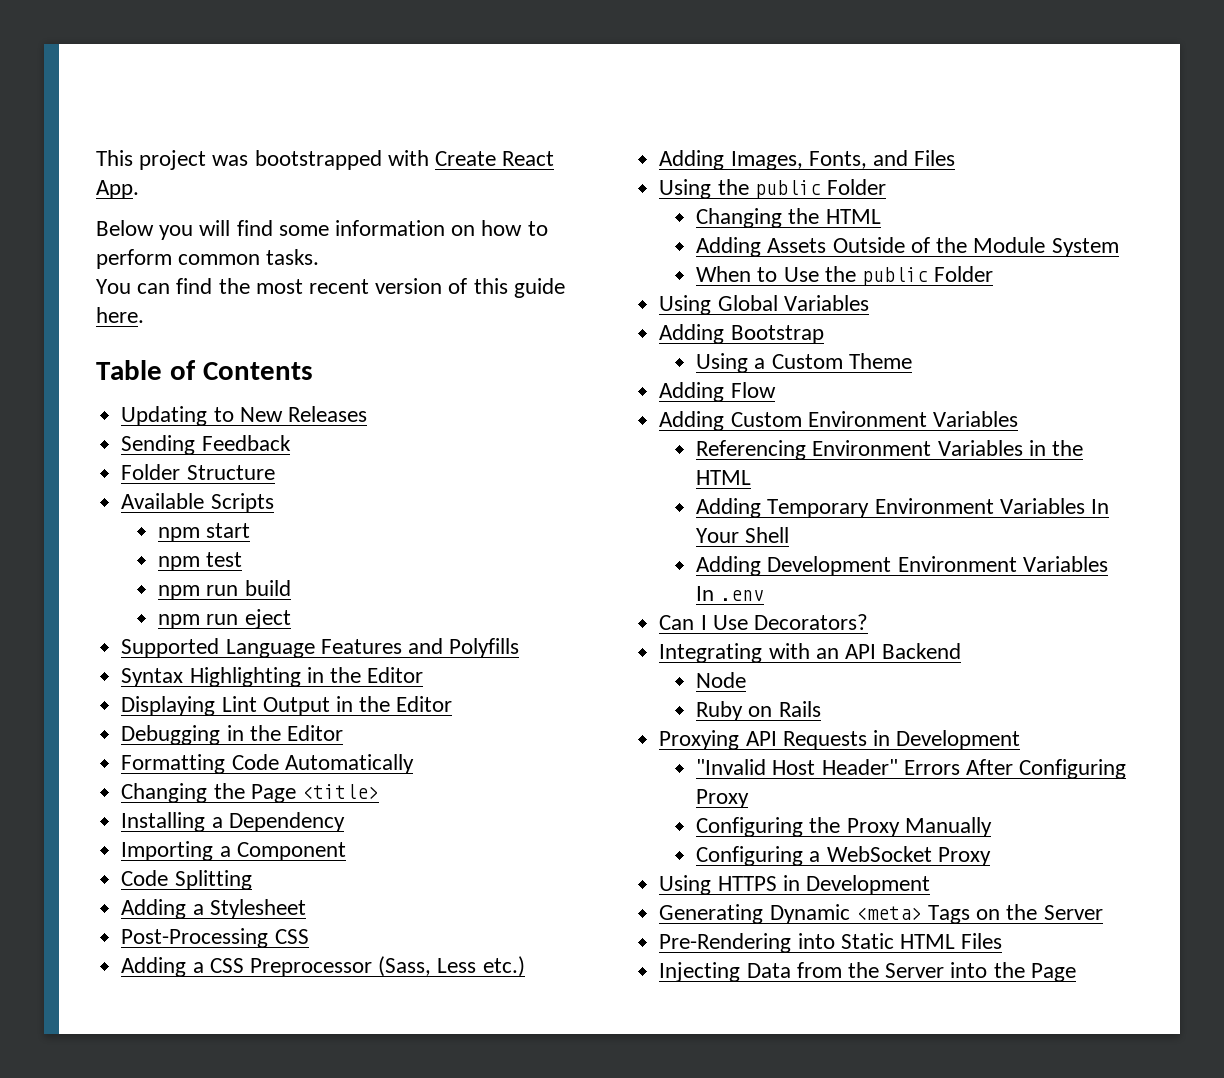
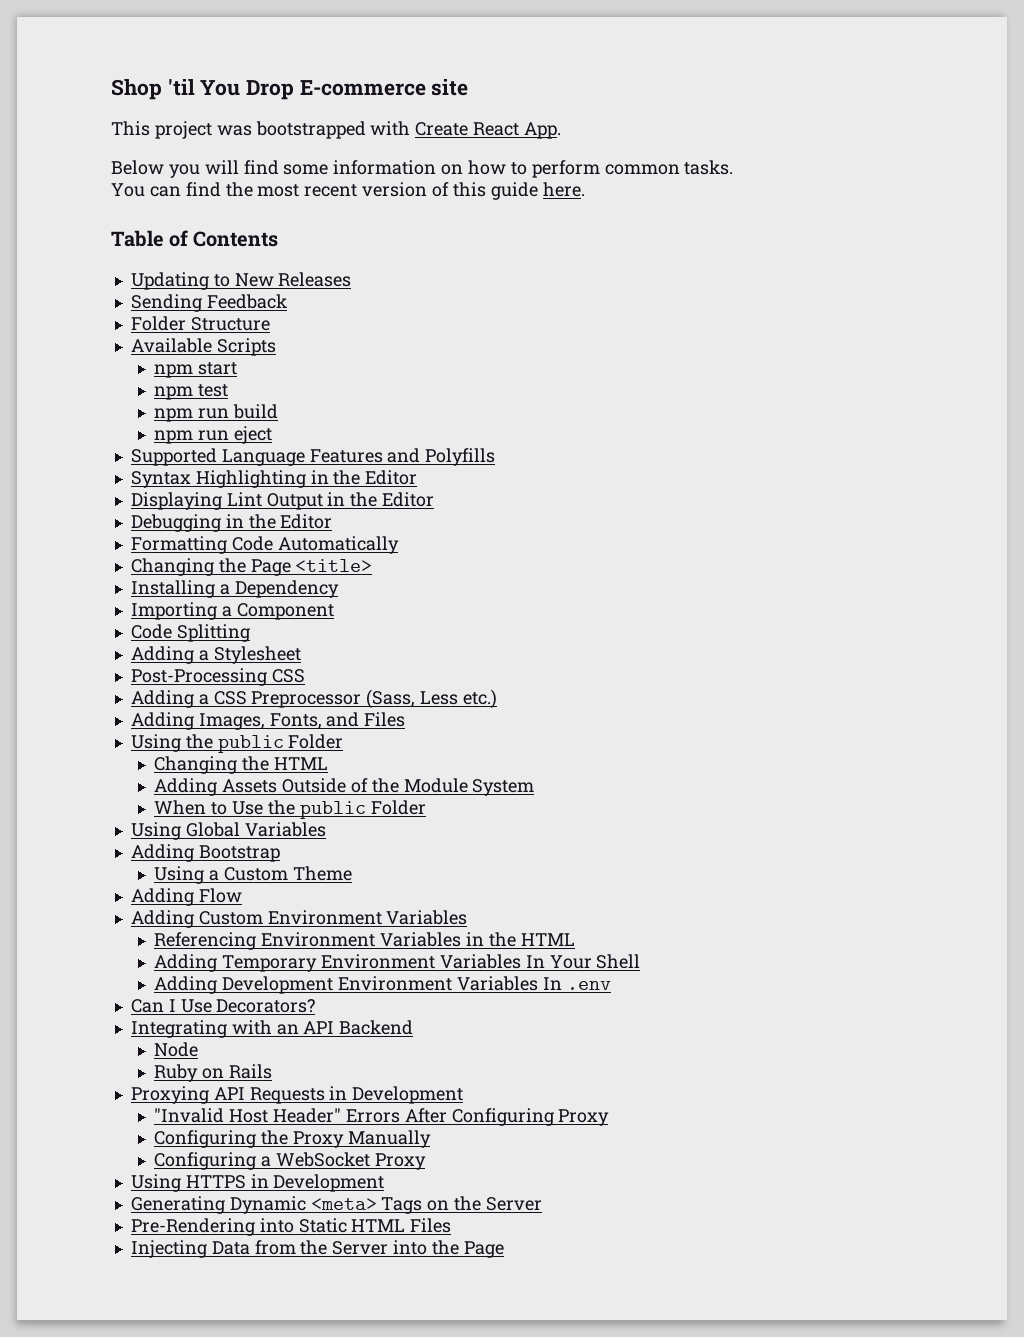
+ Shop 'til You Drop E-commerce site

